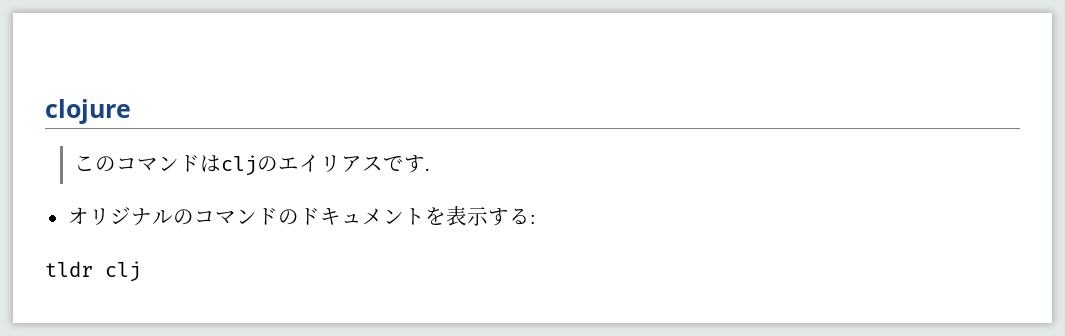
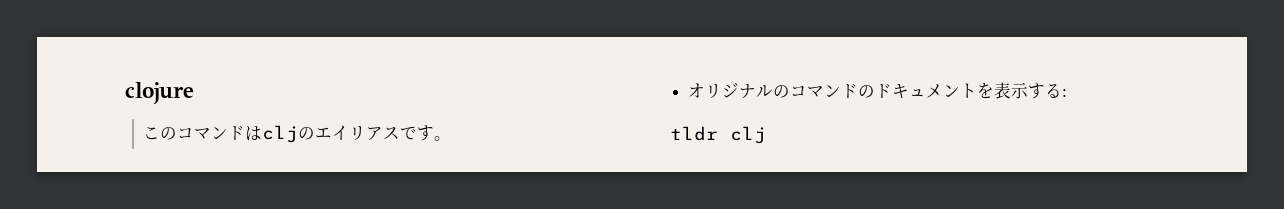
- このコマンドはcljのエイリアスです.
+ このコマンドはcljのエイリアスです。

